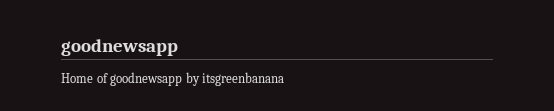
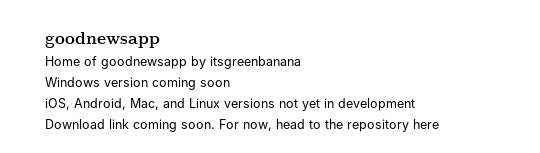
+ Windows version coming soon
+ iOS, Android, Mac, and Linux versions not yet in development
+ Download link coming soon. For now, head to the repository here

